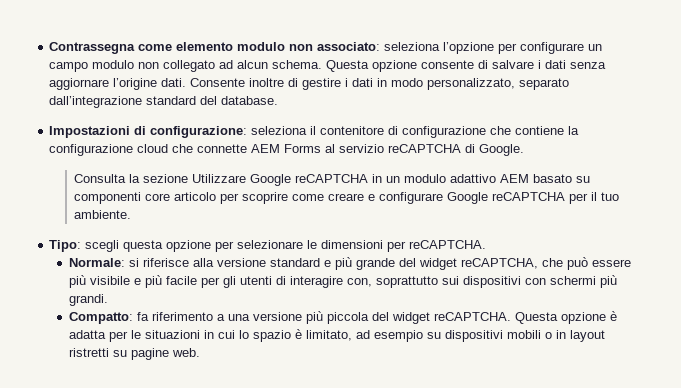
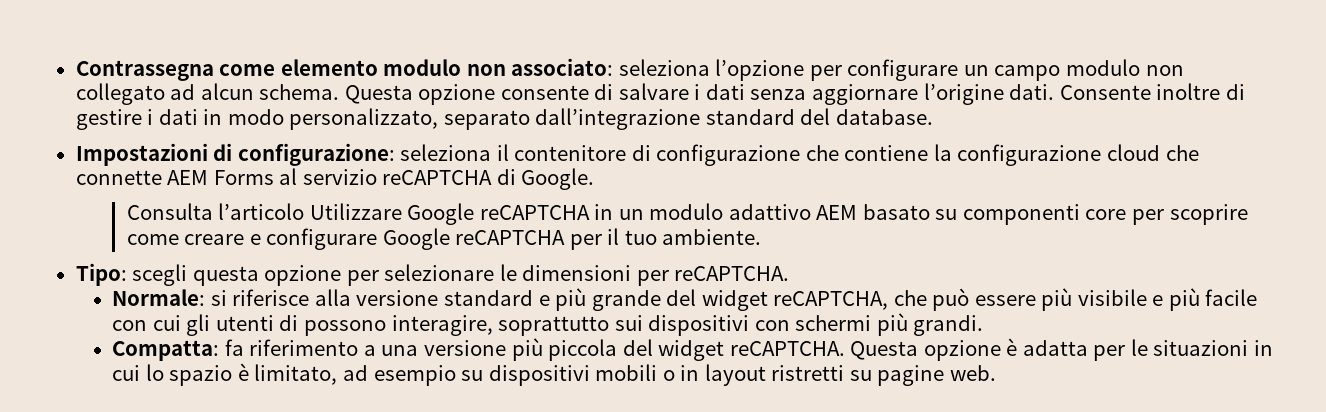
- Consulta la sezione Utilizzare Google reCAPTCHA in un modulo adattivo AEM basato su componenti core articolo per scoprire come creare e configurare Google reCAPTCHA per il tuo ambiente.
+ Consulta l’articolo Utilizzare Google reCAPTCHA in un modulo adattivo AEM basato su componenti core per scoprire come creare e configurare Google reCAPTCHA per il tuo ambiente.
- Normale: si riferisce alla versione standard e più grande del widget reCAPTCHA, che può essere più visibile e più facile per gli utenti di interagire con, soprattutto sui dispositivi con schermi più grandi.
+ Normale: si riferisce alla versione standard e più grande del widget reCAPTCHA, che può essere più visibile e più facile con cui gli utenti di possono interagire, soprattutto sui dispositivi con schermi più grandi.
- Compatto: fa riferimento a una versione più piccola del widget reCAPTCHA.
+ Compatta: fa riferimento a una versione più piccola del widget reCAPTCHA.

